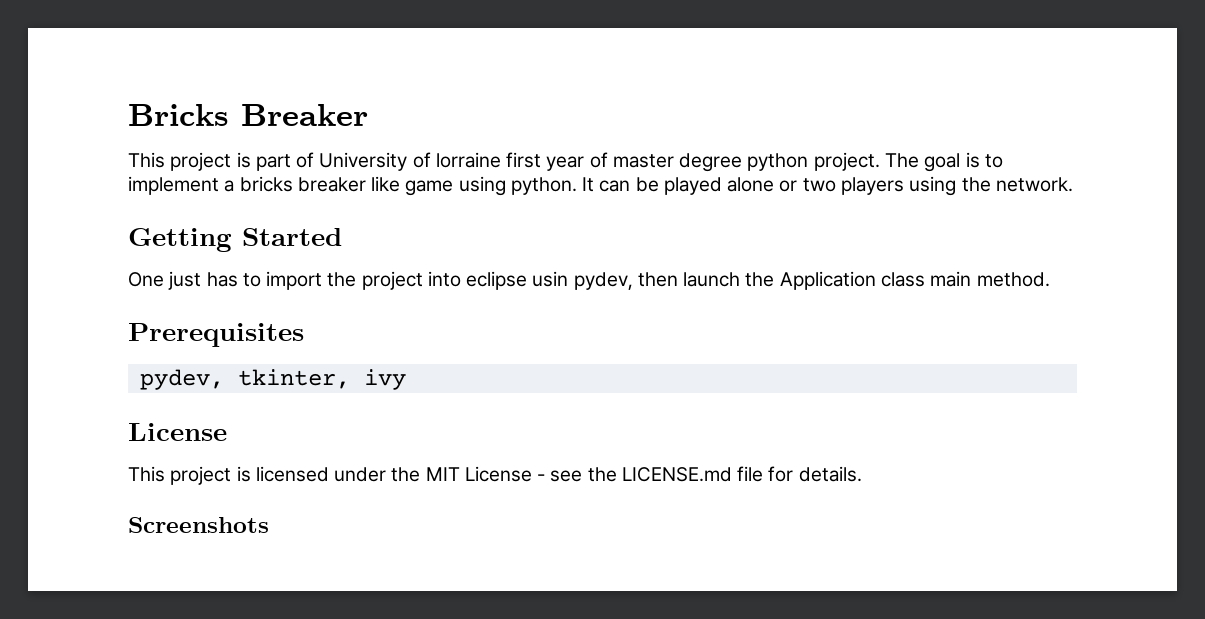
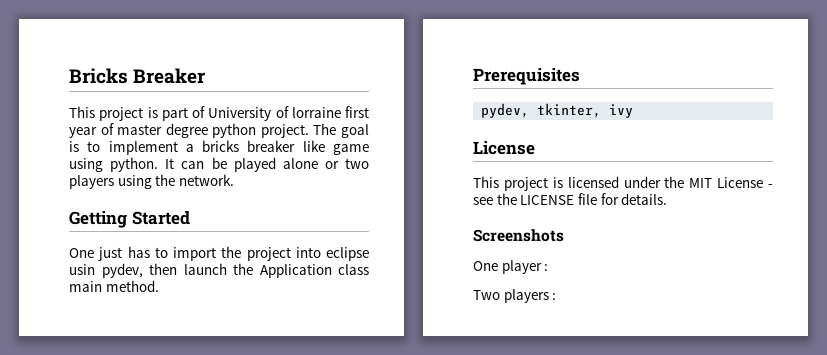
- This project is licensed under the MIT License - see the LICENSE.md file for details.
+ This project is licensed under the MIT License - see the LICENSE file for details.
+ One player :
+ Two players :

